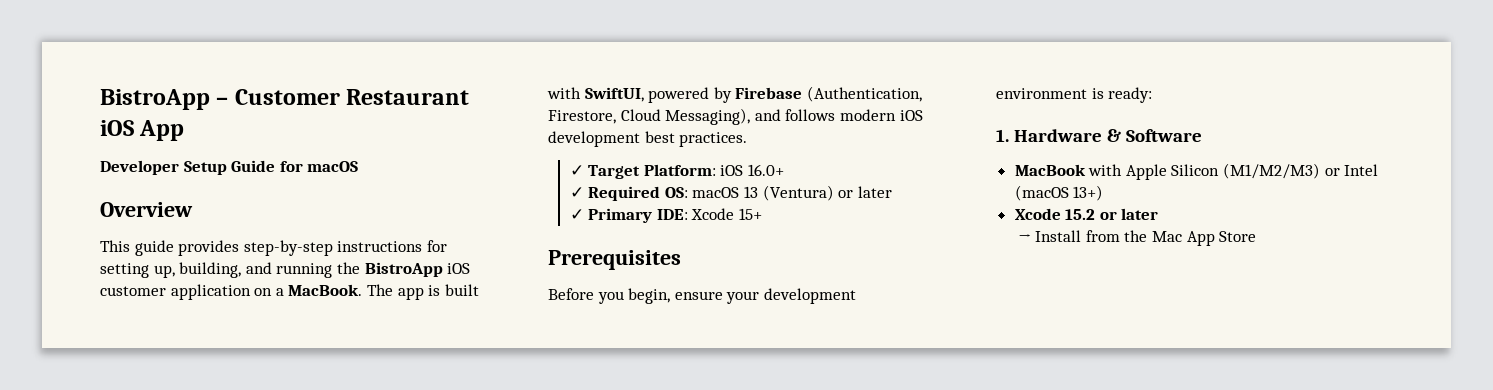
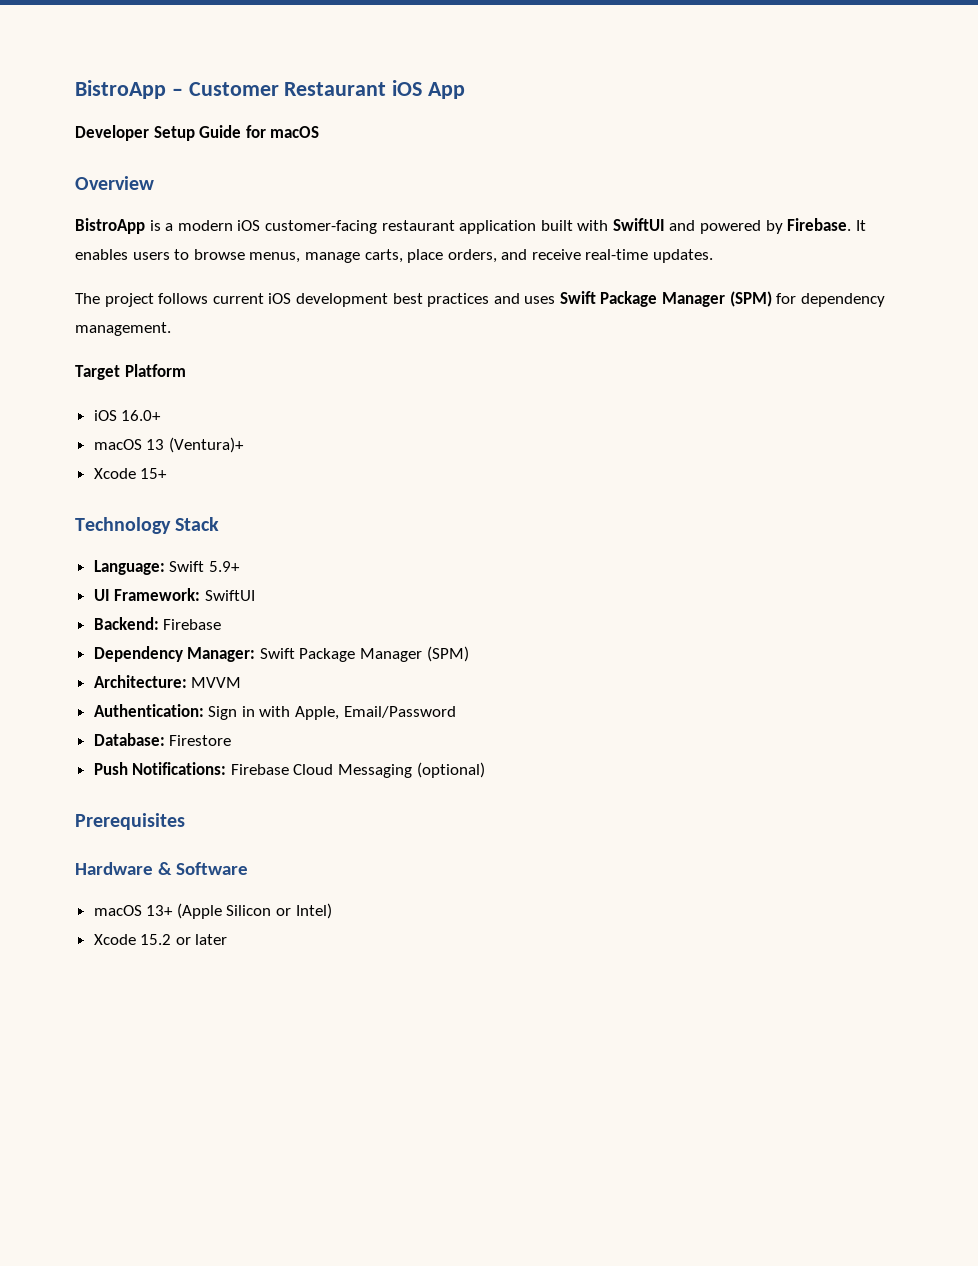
- This guide provides step-by-step instructions for setting up, building, and running the BistroApp iOS customer application on a MacBook. The app is built with SwiftUI, powered by Firebase (Authentication, Firestore, Cloud Messaging), and follows modern iOS development best practices.
- ✓ Target Platform: iOS 16.0+
- ✓ Required OS: macOS 13 (Ventura) or later
- ✓ Primary IDE: Xcode 15+
+ BistroApp is a modern iOS customer-facing restaurant application built with SwiftUI and powered by Firebase. It enables users to browse menus, manage carts, place orders, and receive real-time updates.
+ The project follows current iOS development best practices and uses Swift Package Manager (SPM) for dependency management.
+ Target Platform
+ iOS 16.0+
+ macOS 13 (Ventura)+
+ Xcode 15+
+ Technology Stack
+ Language: Swift 5.9+
+ UI Framework: SwiftUI
+ Backend: Firebase
+ Dependency Manager: Swift Package Manager (SPM)
+ Architecture: MVVM
+ Authentication: Sign in with Apple, Email/Password
+ Database: Firestore
+ Push Notifications: Firebase Cloud Messaging (optional)
  Prerequisites
- Before you begin, ensure your development environment is ready:
- 1. Hardware & Software
- MacBook with Apple Silicon (M1/M2/M3) or Intel (macOS 13+)
+ Hardware & Software
+ macOS 13+ (Apple Silicon or Intel)
  Xcode 15.2 or later
- → Install from the Mac App Store

